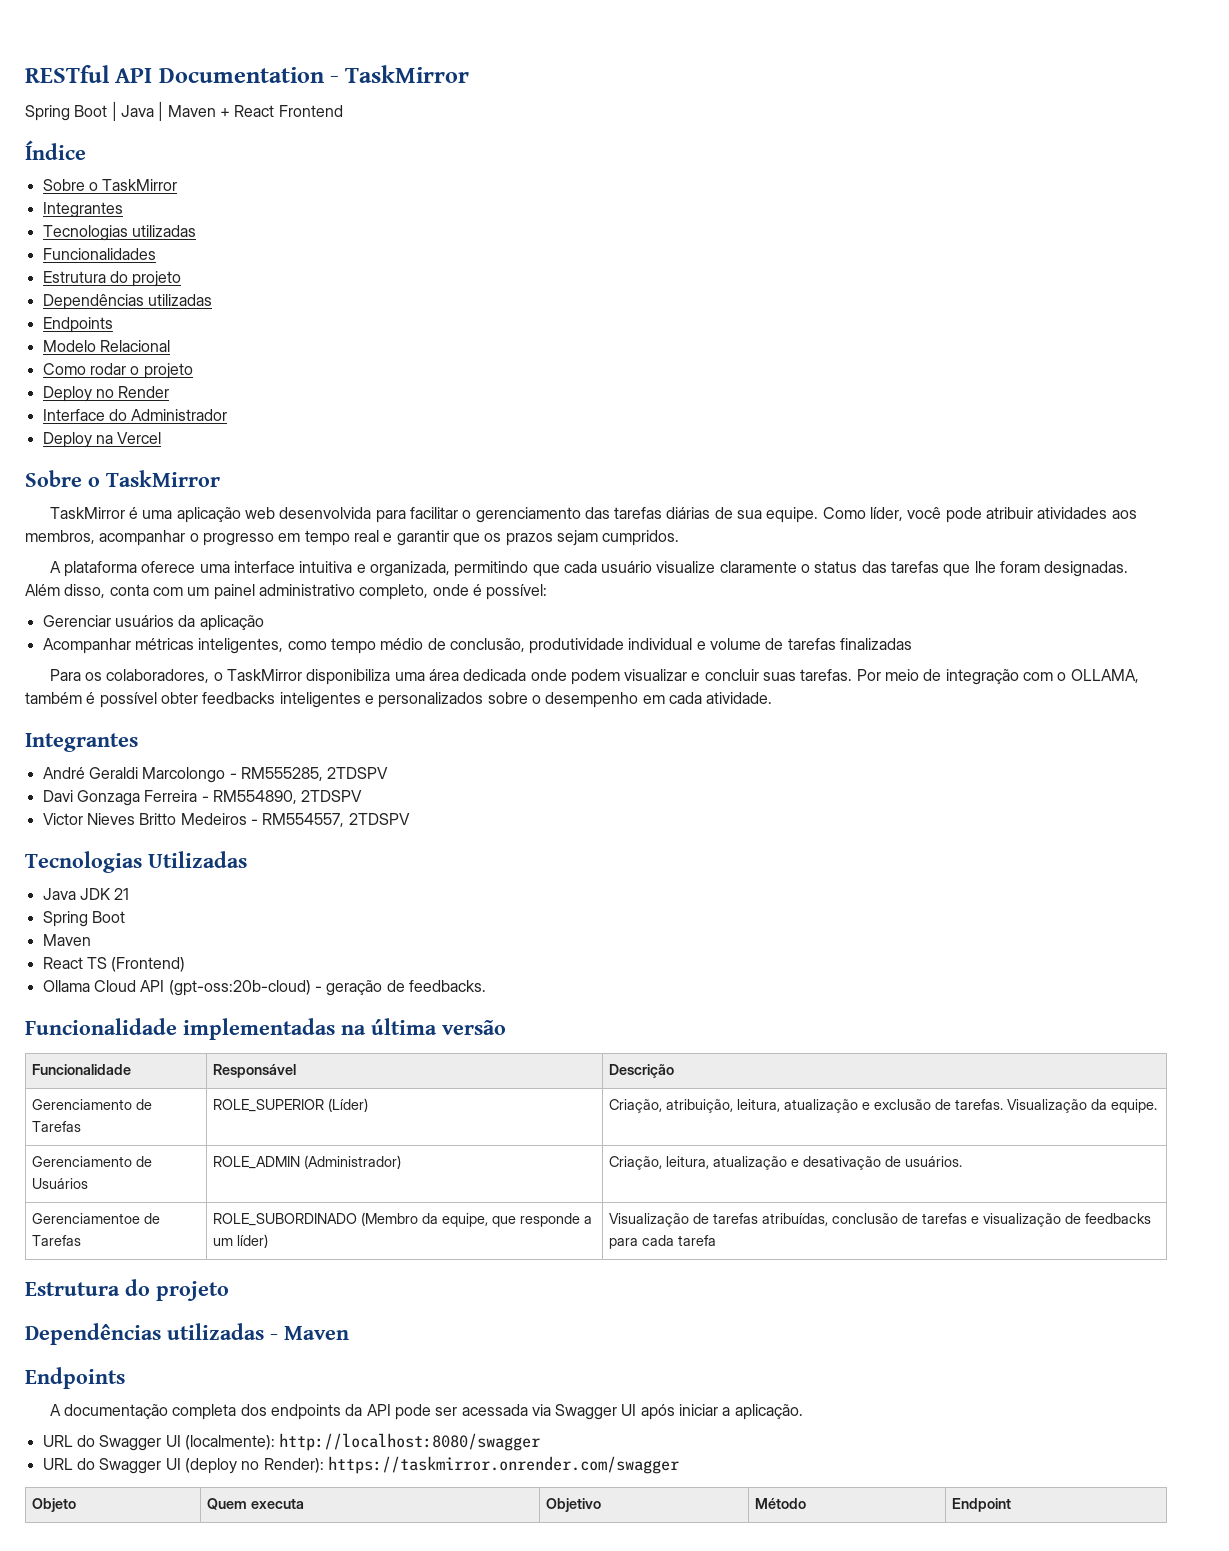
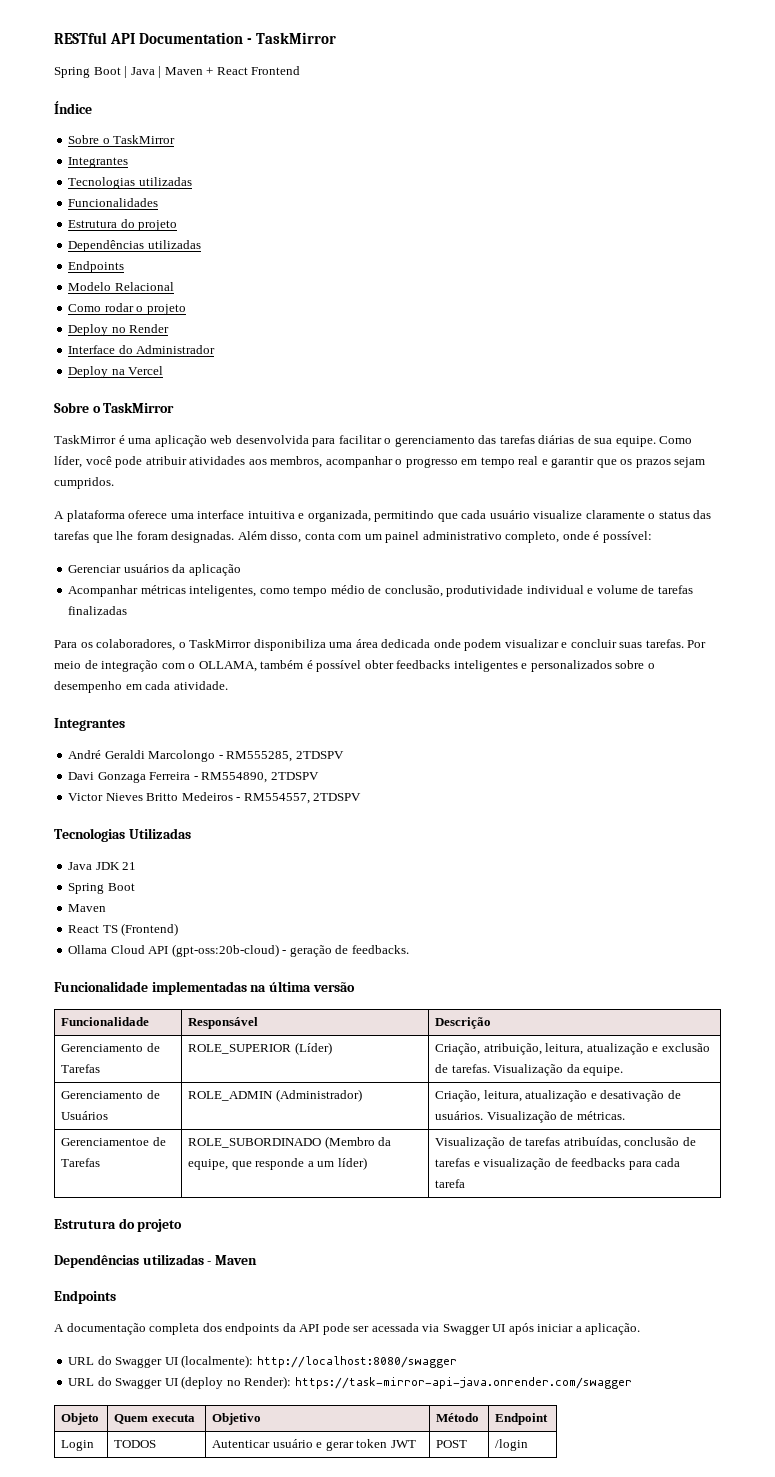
- Gerenciamento de Usuários | ROLE_ADMIN (Administrador) | Criação, leitura, atualização e desativação de usuários.
+ Gerenciamento de Usuários | ROLE_ADMIN (Administrador) | Criação, leitura, atualização e desativação de usuários. Visualização de métricas.
- URL do Swagger UI (deploy no Render): https://taskmirror.onrender.com/swagger
+ URL do Swagger UI (deploy no Render): https://task-mirror-api-java.onrender.com/swagger
+ Login | TODOS | Autenticar usuário e gerar token JWT | POST | /login

